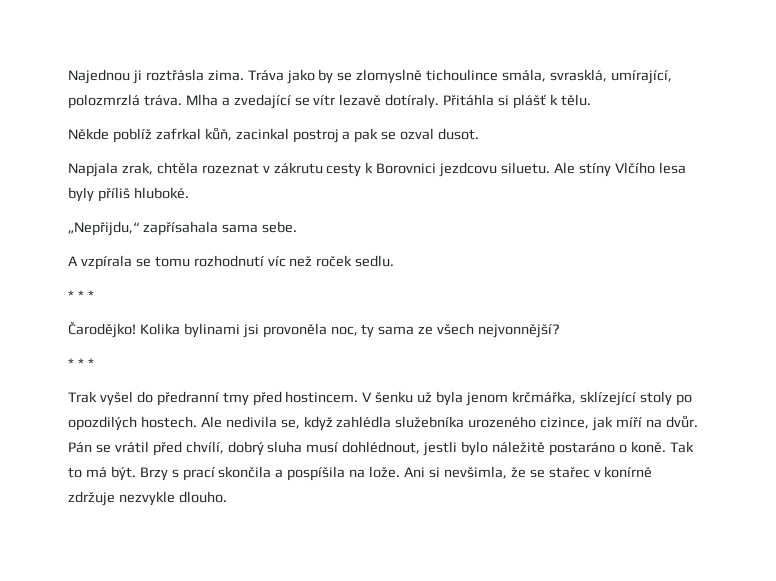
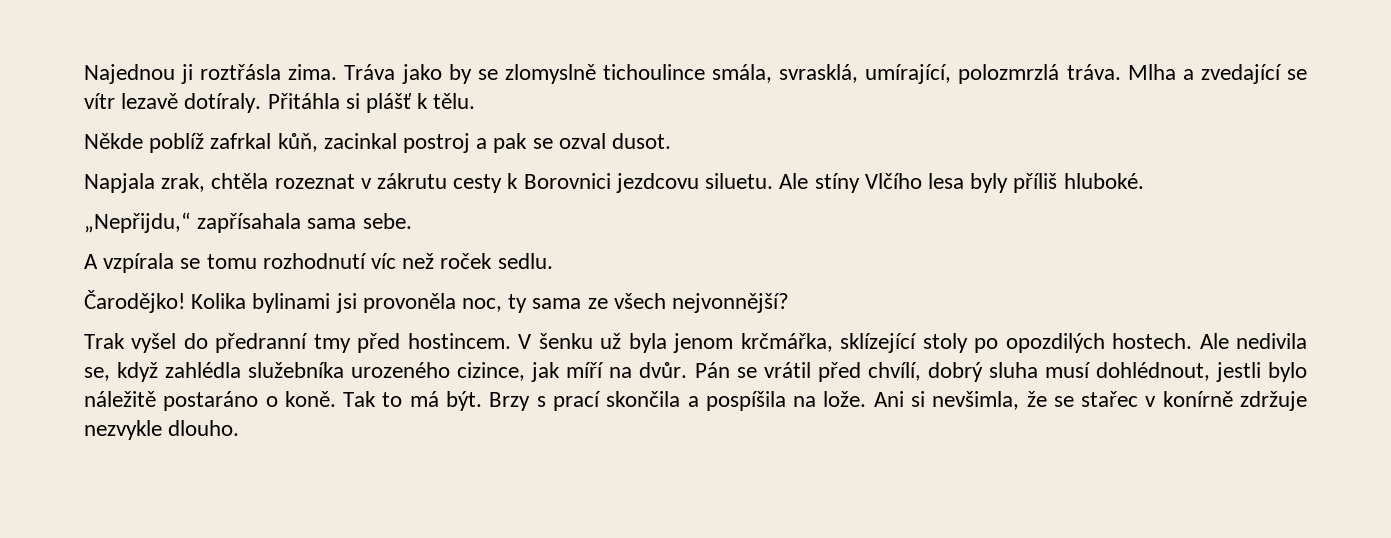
  A vzpírala se tomu rozhodnutí víc než roček sedlu.
- * * *
  Kolika bylinami jsi provoněla noc, ty sama ze všech nejvonnější?
- * * *

